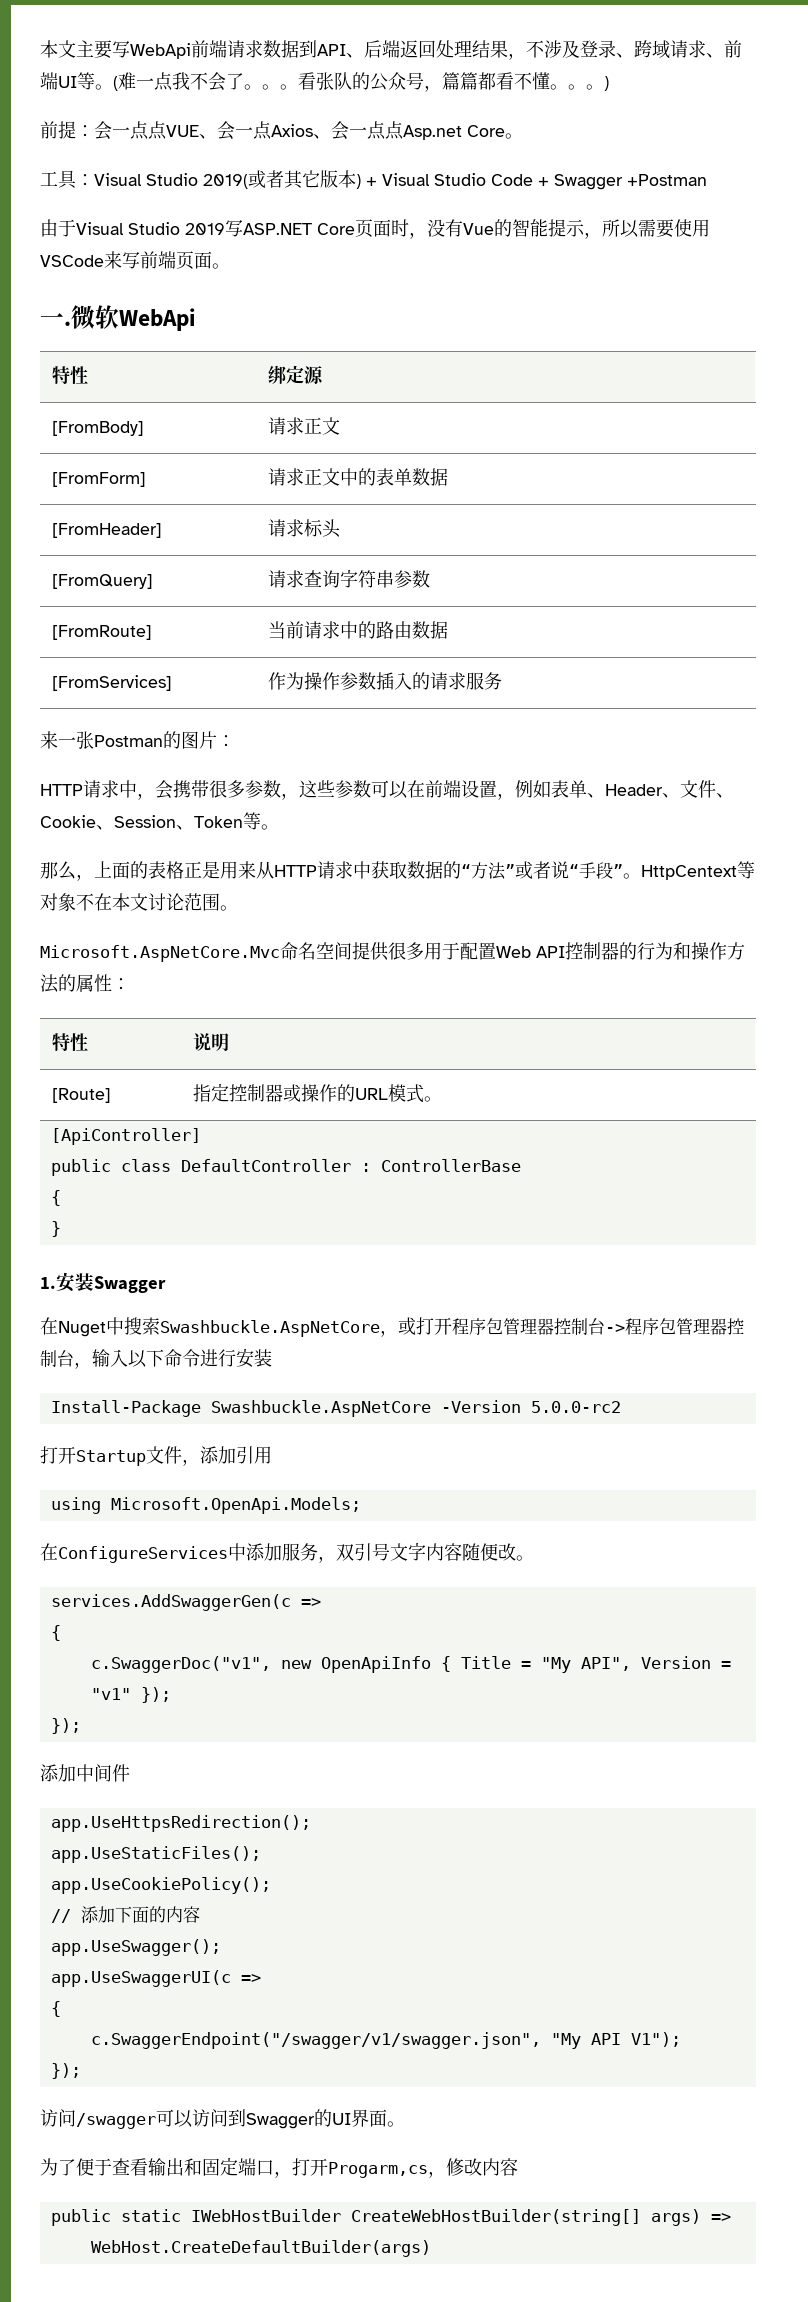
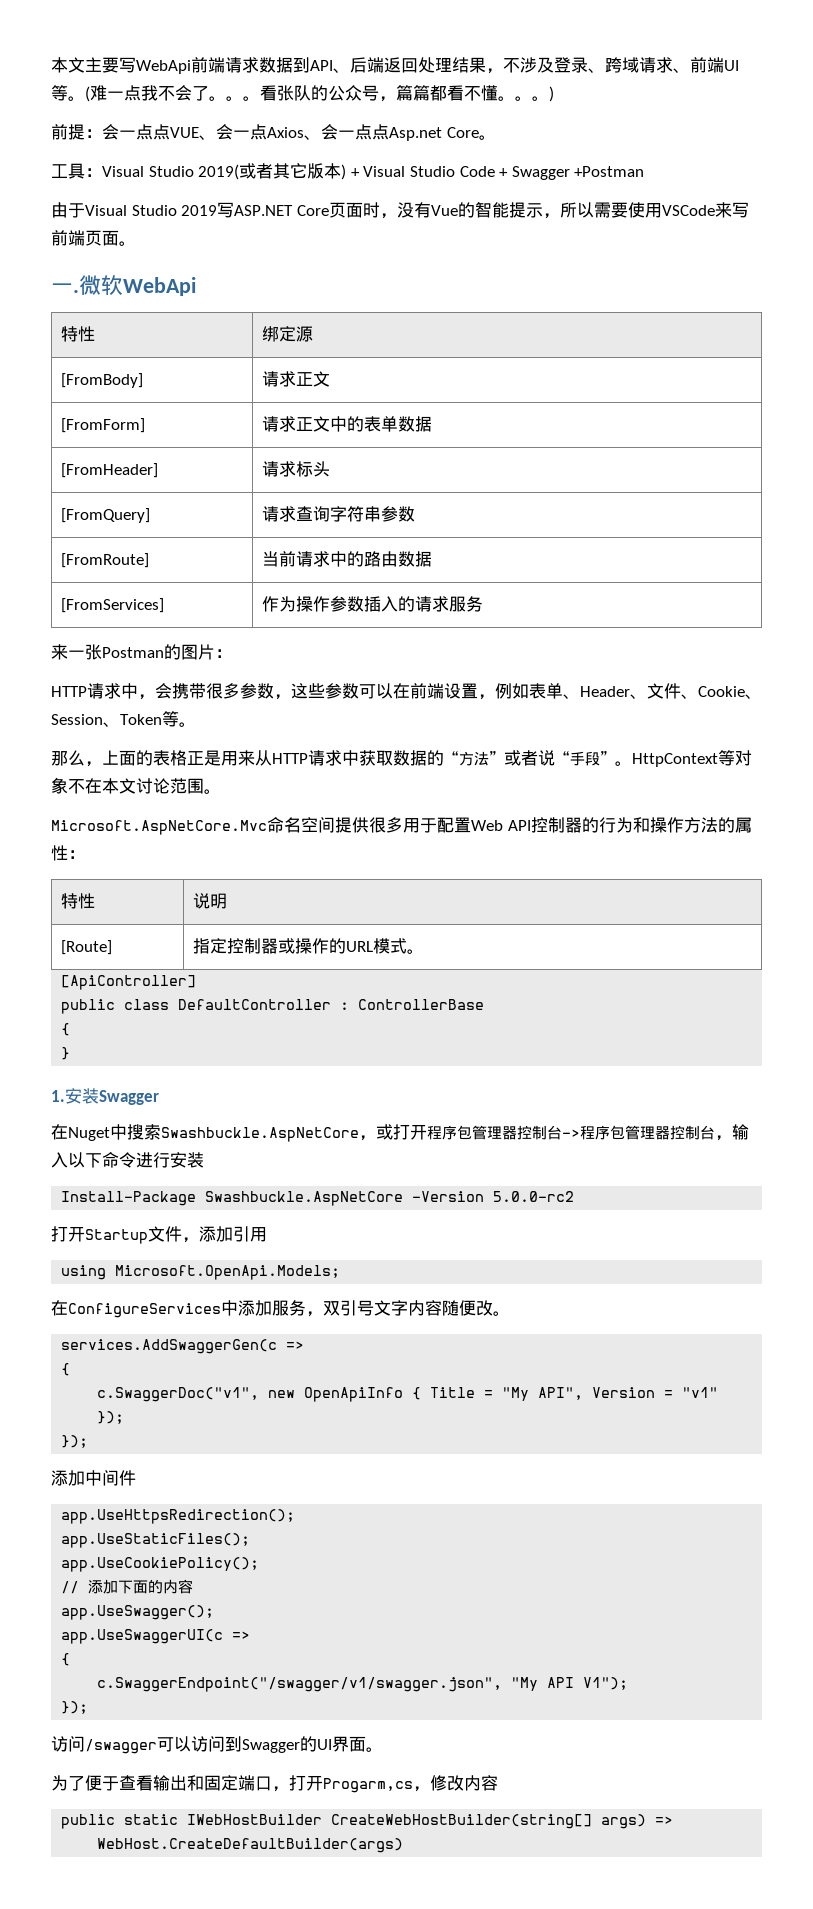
- HttpCentext等对象不在本文讨论范围。
+ HttpContext等对象不在本文讨论范围。

